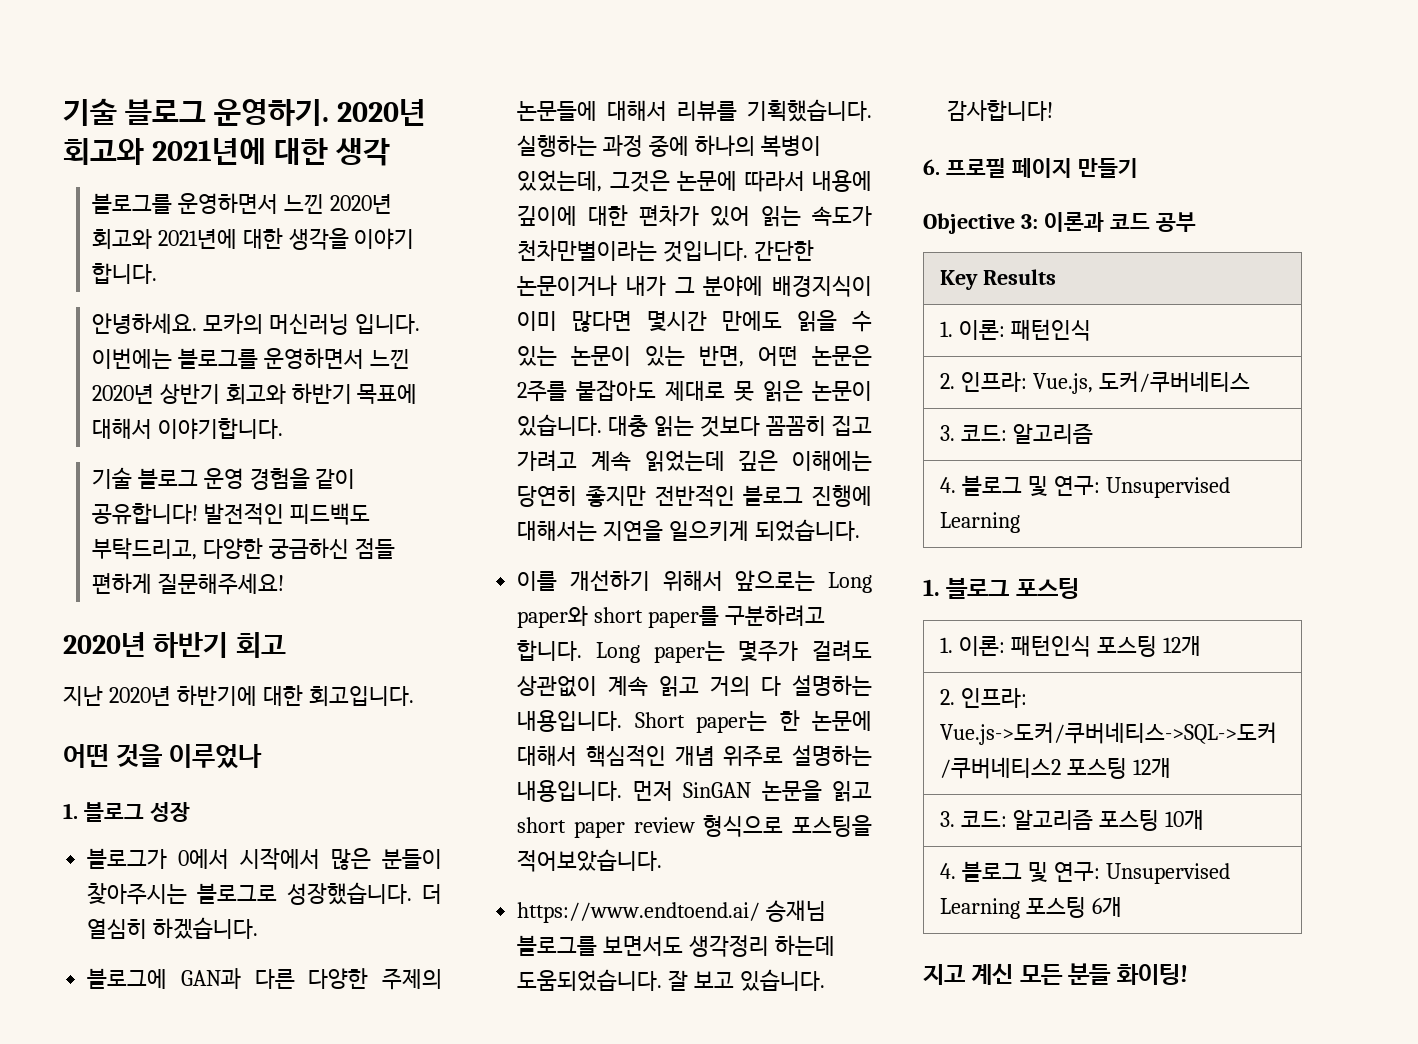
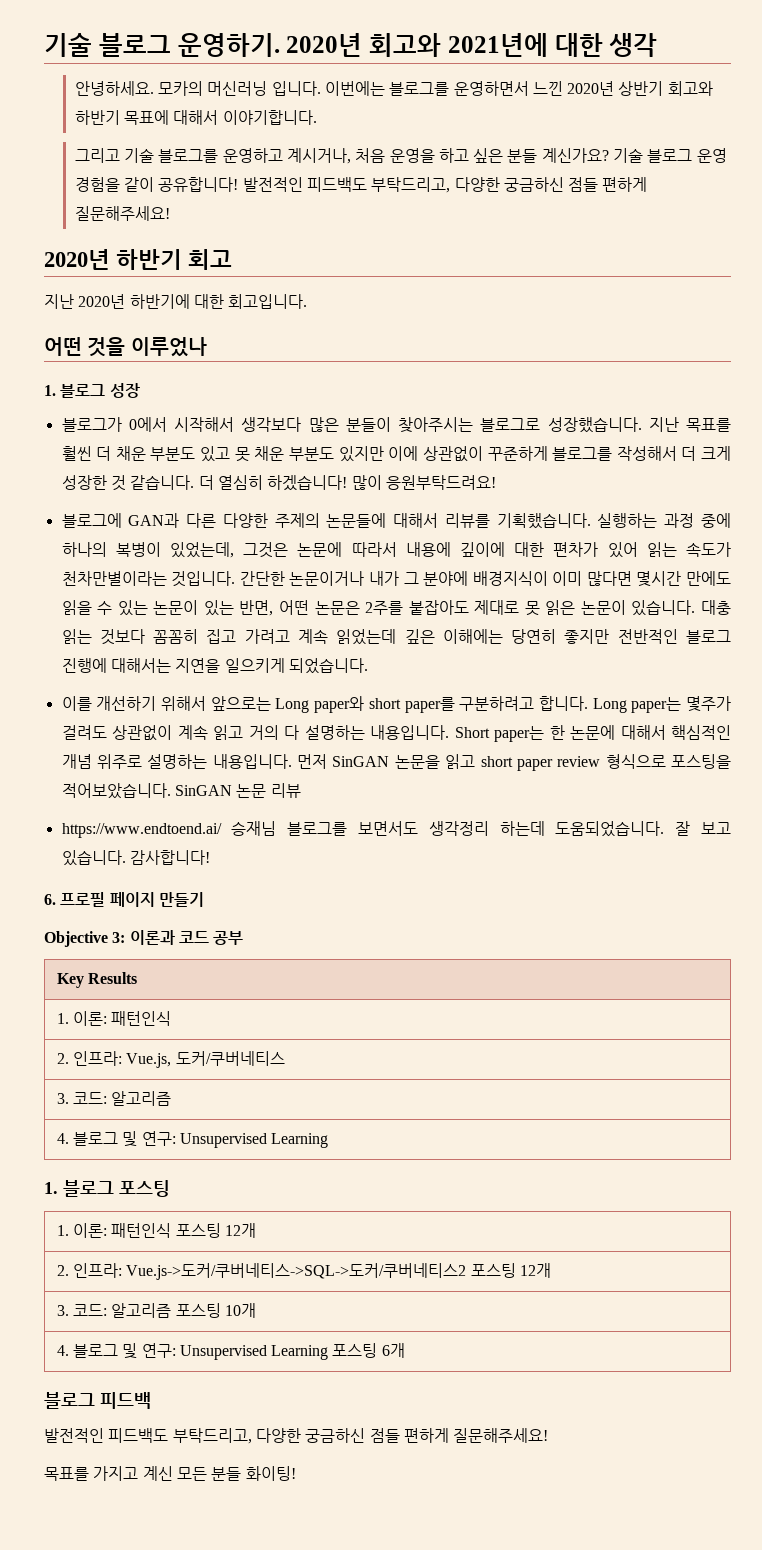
- 블로그를 운영하면서 느낀 2020년 회고와 2021년에 대한 생각을 이야기 합니다.
+ 그리고 기술 블로그를 운영하고 계시거나, 처음 운영을 하고 싶은 분들 계신가요?
- 블로그가 0에서 시작에서 많은 분들이 찾아주시는 블로그로 성장했습니다.
+ 블로그가 0에서 시작해서 생각보다 많은 분들이 찾아주시는 블로그로 성장했습니다.
- 더 열심히 하겠습니다.
+ 지난 목표를 훨씬 더 채운 부분도 있고 못 채운 부분도 있지만 이에 상관없이 꾸준하게 블로그를 작성해서 더 크게 성장한 것 같습니다. 더 열심히 하겠습니다! 많이 응원부탁드려요!
+ SinGAN 논문 리뷰
- 지고 계신 모든 분들 화이팅!
+ 블로그 피드백
+ 발전적인 피드백도 부탁드리고, 다양한 궁금하신 점들 편하게 질문해주세요!
+ 목표를 가지고 계신 모든 분들 화이팅!

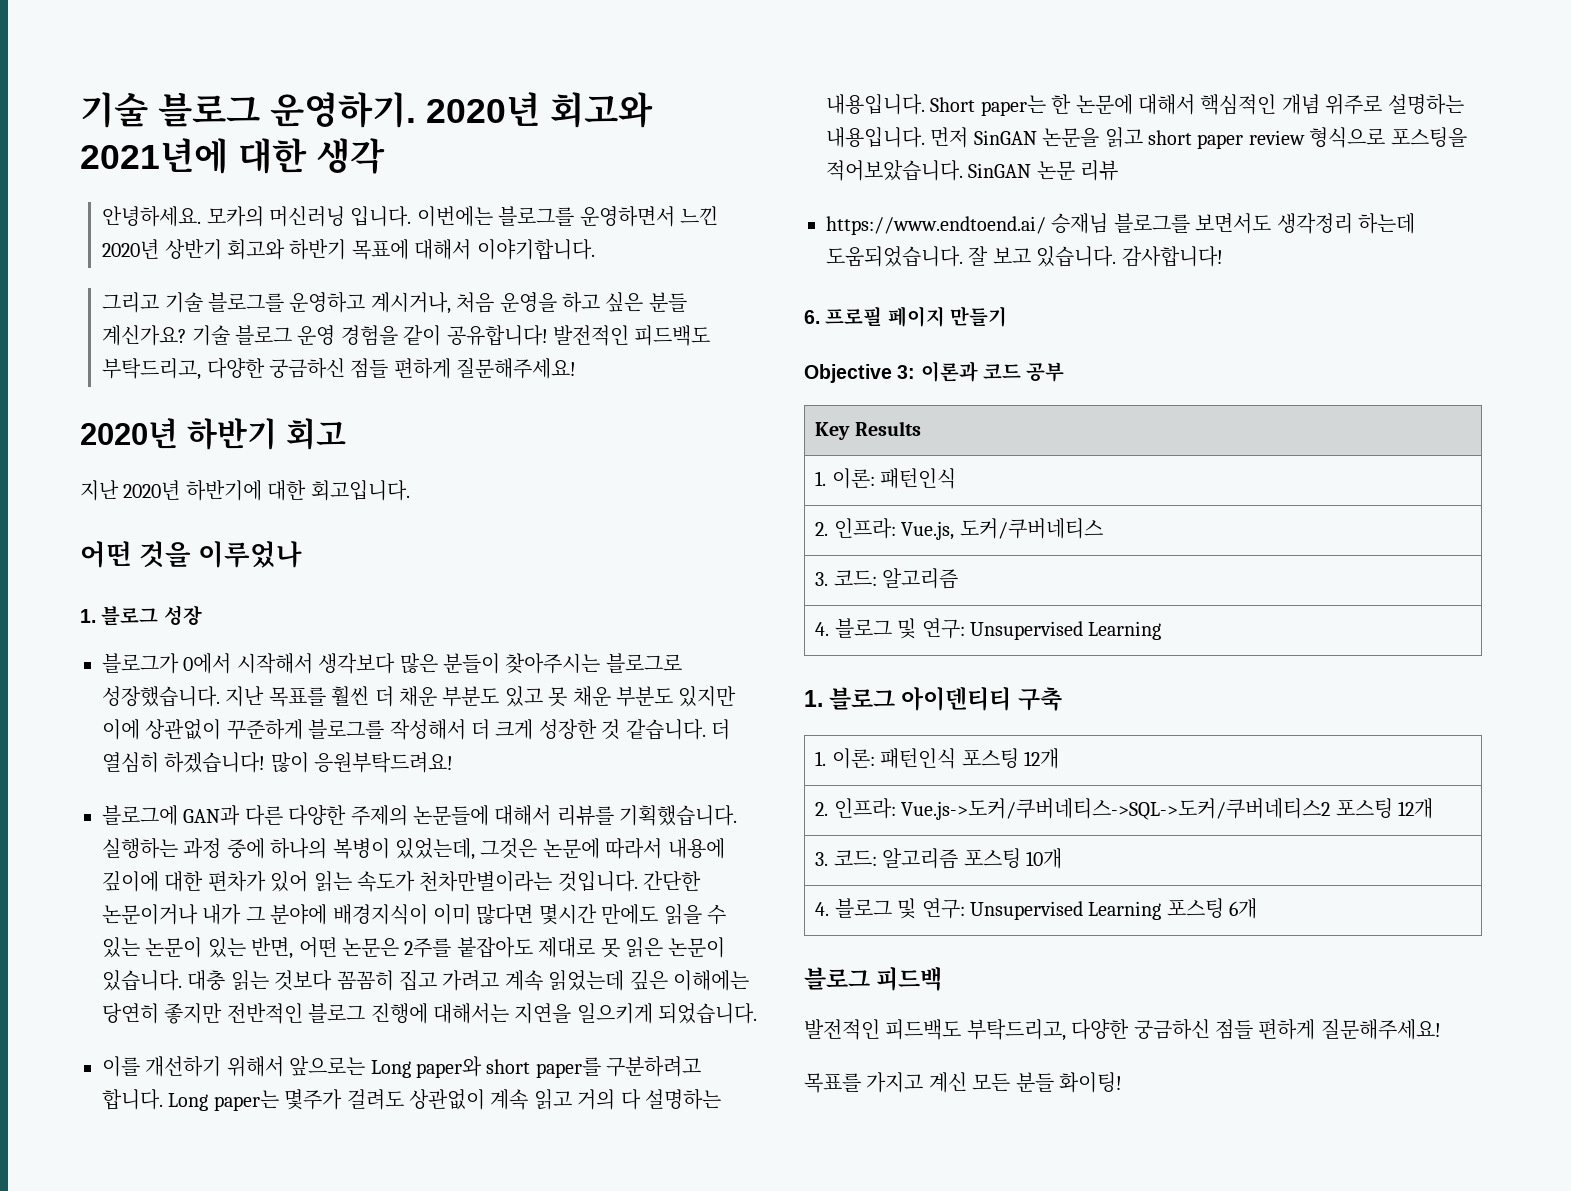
- 1. 블로그 포스팅
+ 1. 블로그 아이덴티티 구축

